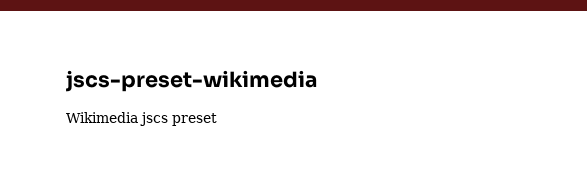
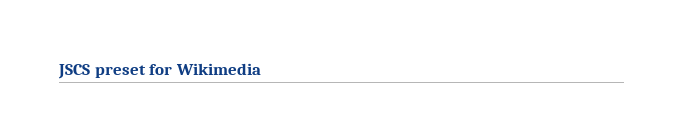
- jscs-preset-wikimedia
- Wikimedia jscs preset
+ JSCS preset for Wikimedia

